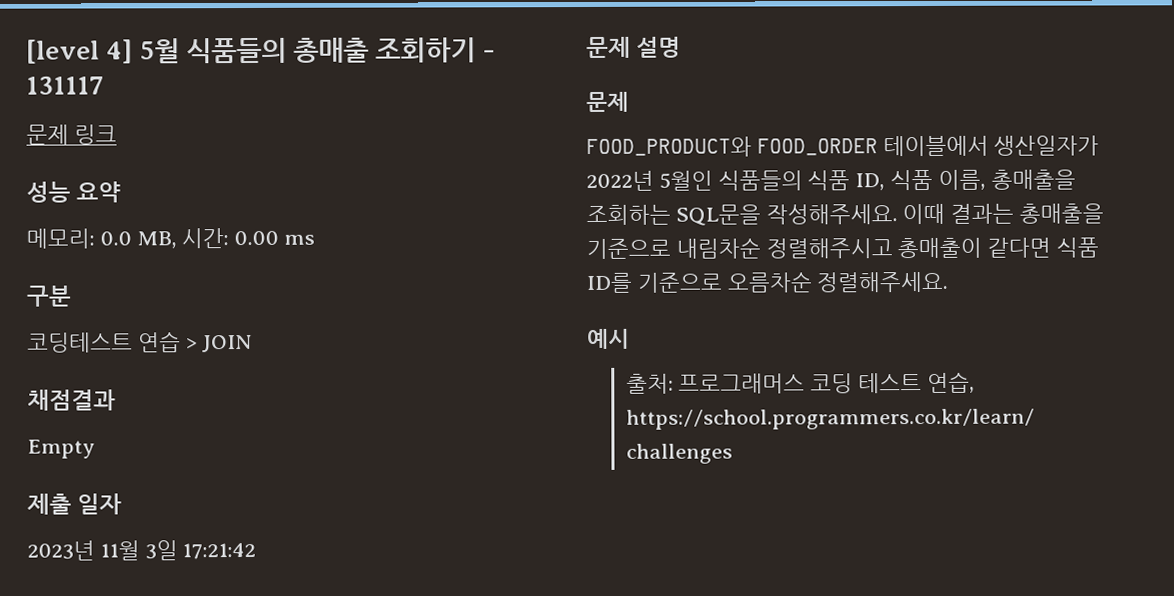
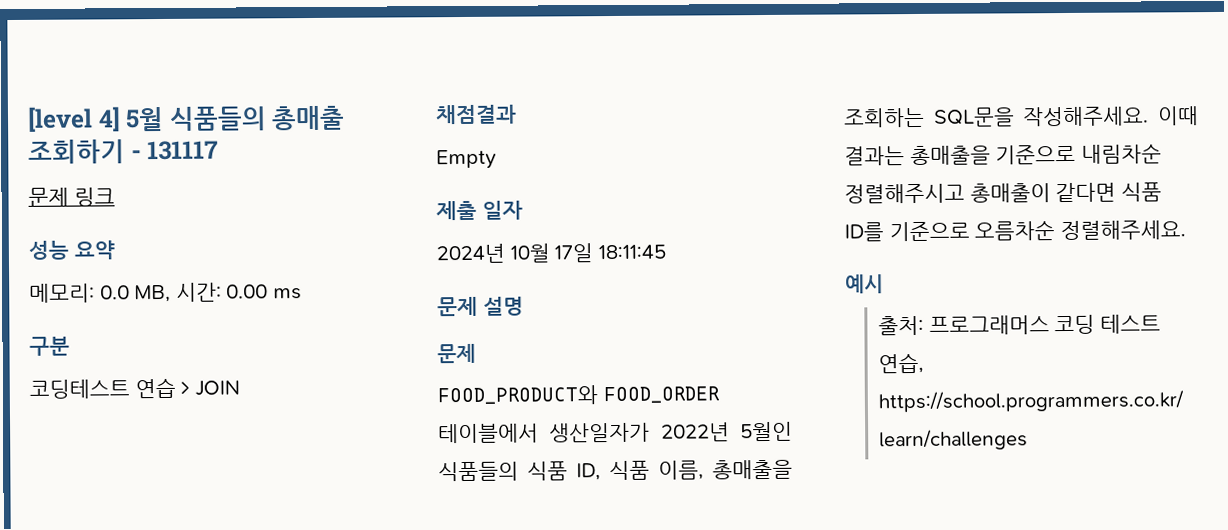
- 2023년 11월 3일 17:21:42
+ 2024년 10월 17일 18:11:45

